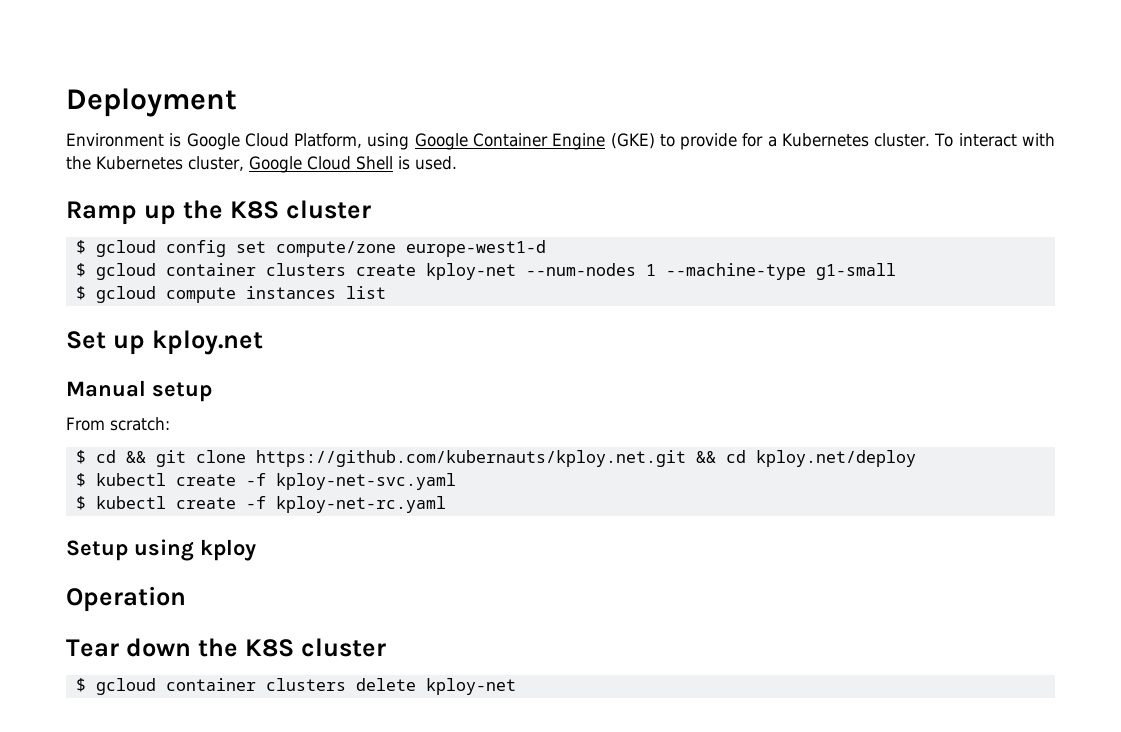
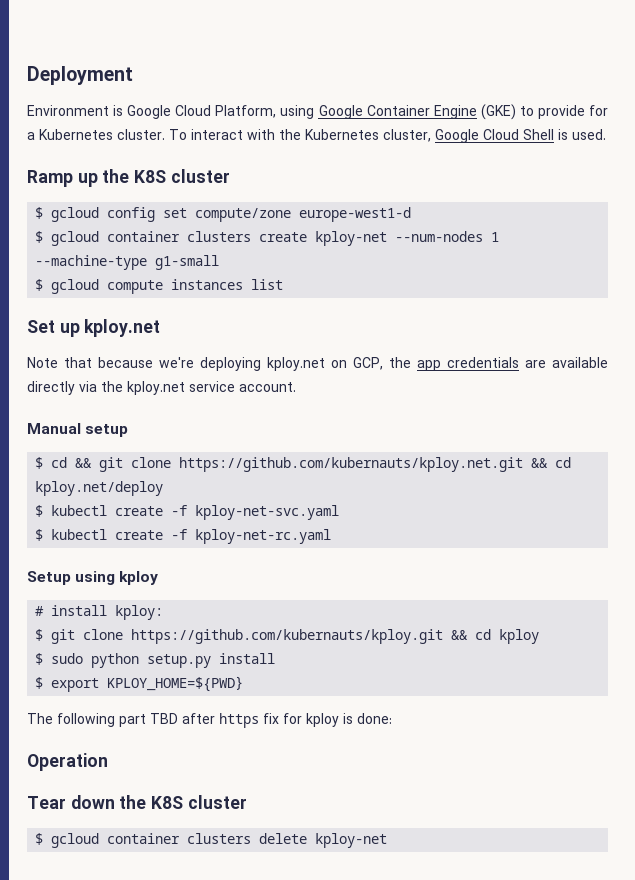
+ Note that because we're deploying kploy.net on GCP, the app credentials are available directly via the kploy.net service account.
- From scratch:
+ # install kploy:
+ $ git clone https://github.com/kubernauts/kploy.git && cd kploy
+ $ sudo python setup.py install
+ $ export KPLOY_HOME=${PWD}
+ The following part TBD after https fix for kploy is done:

